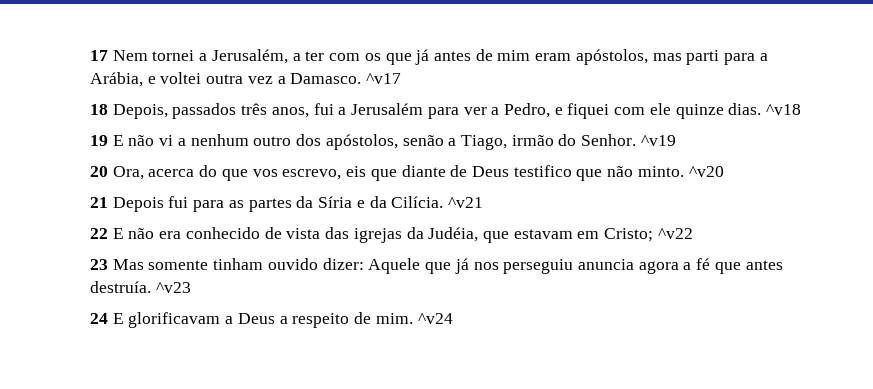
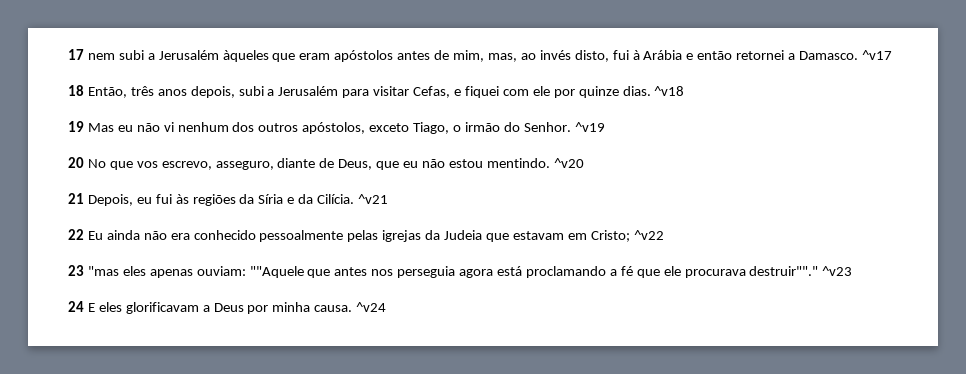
- 17 Nem tornei a Jerusalém, a ter com os que já antes de mim eram apóstolos, mas parti para a Arábia, e voltei outra vez a Damasco. ^v17
- 18 Depois, passados três anos, fui a Jerusalém para ver a Pedro, e fiquei com ele quinze dias.
+ 17 nem subi a Jerusalém àqueles que eram apóstolos antes de mim, mas, ao invés disto, fui à Arábia e então retornei a Damasco. ^v17
+ 18 Então, três anos depois, subi a Jerusalém para visitar Cefas, e fiquei com ele por quinze dias.
- 19 E não vi a nenhum outro dos apóstolos, senão a Tiago, irmão do Senhor.
+ 19 Mas eu não vi nenhum dos outros apóstolos, exceto Tiago, o irmão do Senhor.
- 20 Ora, acerca do que vos escrevo, eis que diante de Deus testifico que não minto. ^v20
- 21 Depois fui para as partes da Síria e da Cilícia.
+ 20 No que vos escrevo, asseguro, diante de Deus, que eu não estou mentindo. ^v20
+ 21 Depois, eu fui às regiões da Síria e da Cilícia.
- 22 E não era conhecido de vista das igrejas da Judéia, que estavam em Cristo; ^v22
+ 22 Eu ainda não era conhecido pessoalmente pelas igrejas da Judeia que estavam em Cristo; ^v22
- 23 Mas somente tinham ouvido dizer: Aquele que já nos perseguiu anuncia agora a fé que antes destruía.
+ 23 "mas eles apenas ouviam: ""Aquele que antes nos perseguia agora está proclamando a fé que ele procurava destruir""."
- 24 E glorificavam a Deus a respeito de mim.
+ 24 E eles glorificavam a Deus por minha causa.

